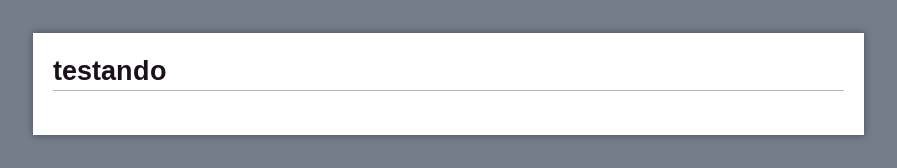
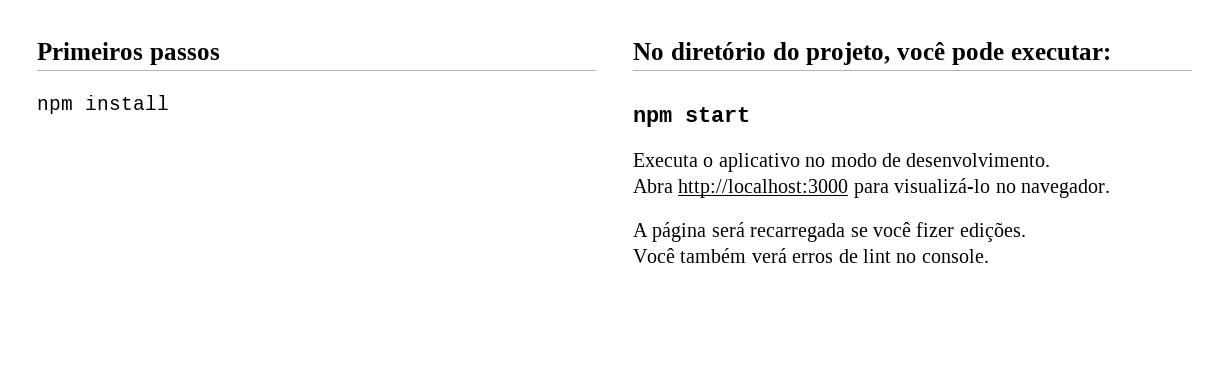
- testando
+ Primeiros passos
+ npm install
+ No diretório do projeto, você pode executar:
+ npm start
+ Executa o aplicativo no modo de desenvolvimento.
+ Abra http://localhost:3000 para visualizá-lo no navegador.
+ A página será recarregada se você fizer edições.
+ Você também verá erros de lint no console.

